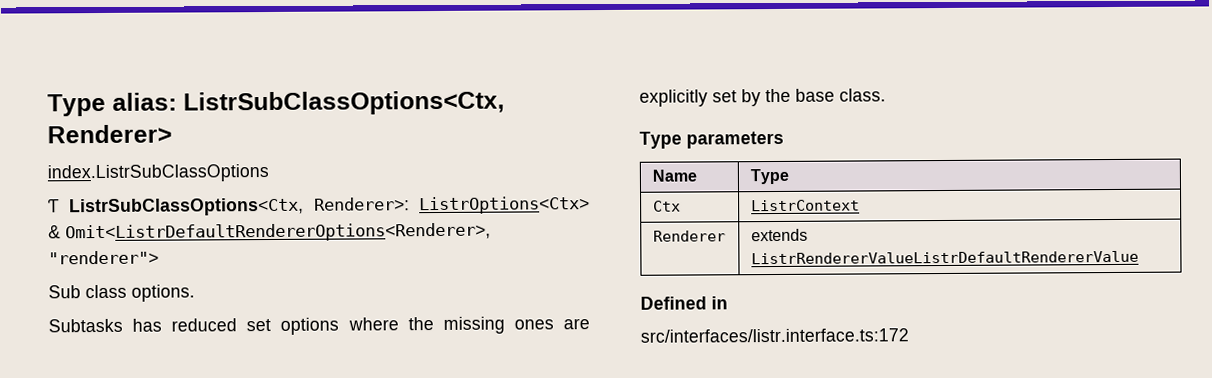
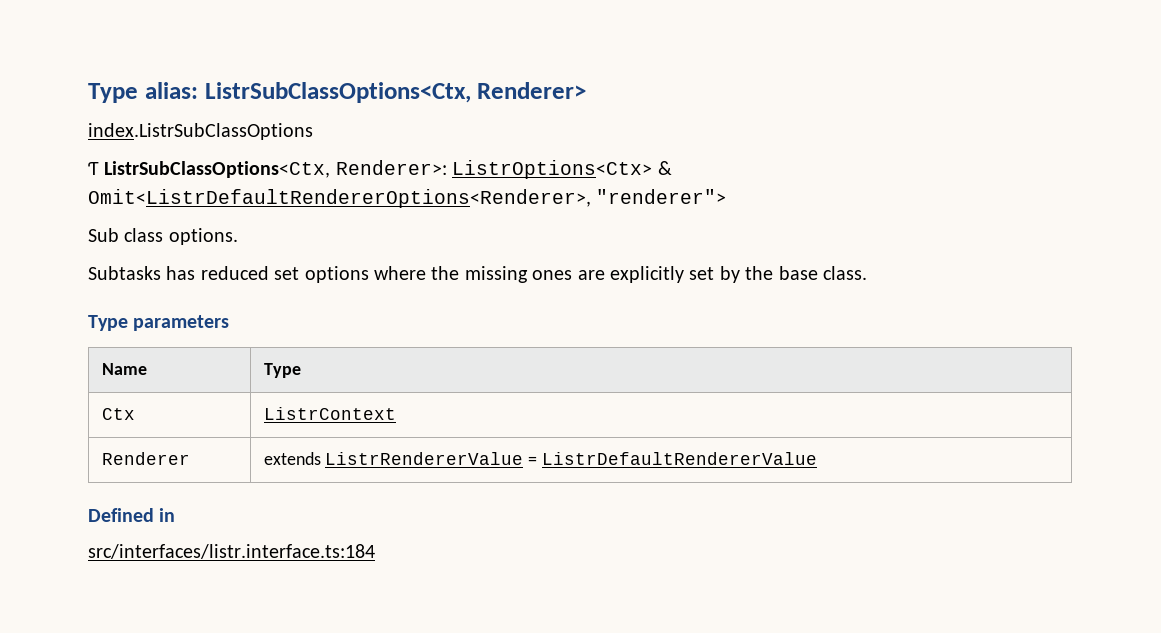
- Renderer | extends ListrRendererValueListrDefaultRendererValue
+ Renderer | extends ListrRendererValue = ListrDefaultRendererValue
- src/interfaces/listr.interface.ts:172
+ src/interfaces/listr.interface.ts:184

